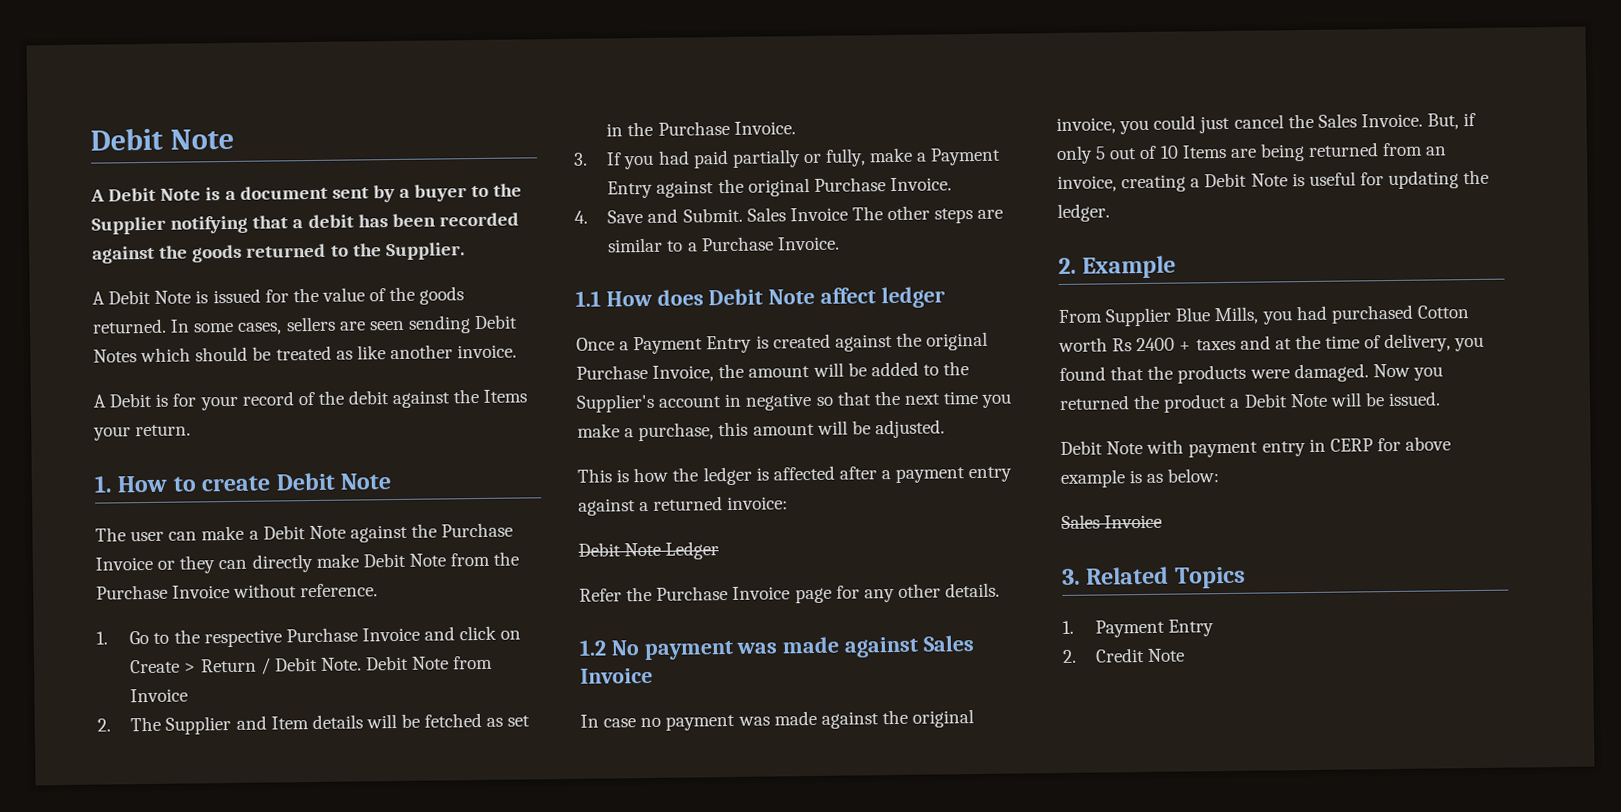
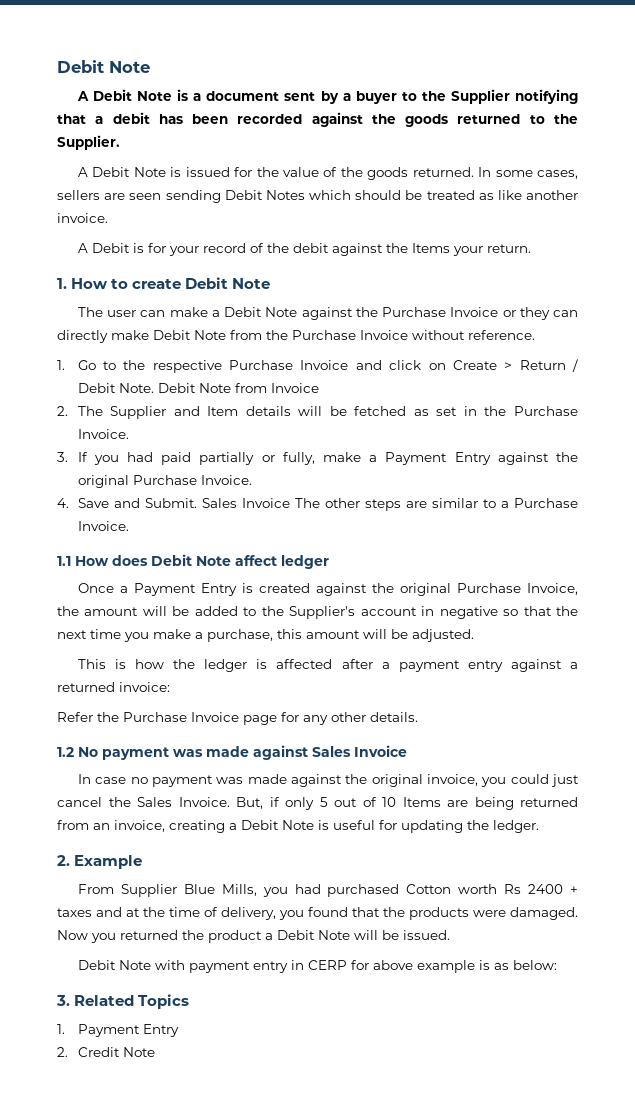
- Debit Note Ledger
  Debit Note with payment entry in CERP for above example is as below:
- Sales Invoice

